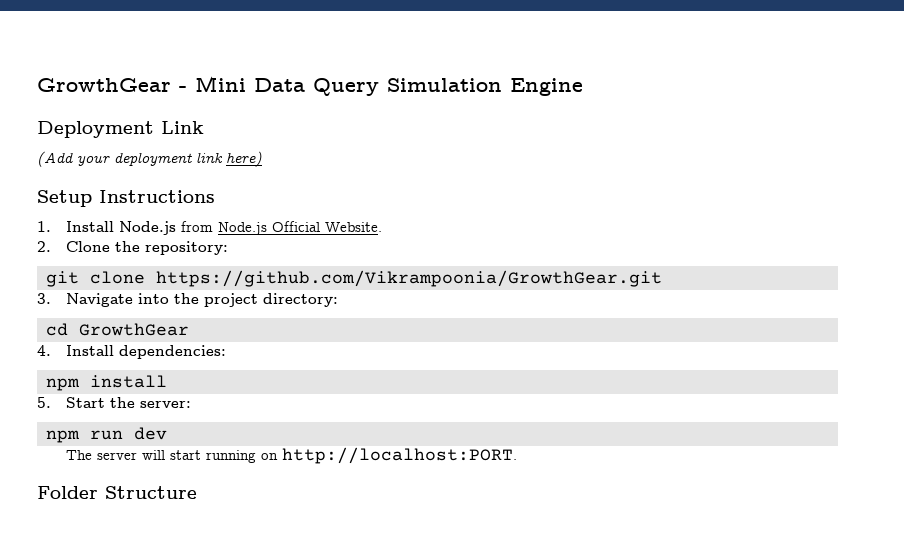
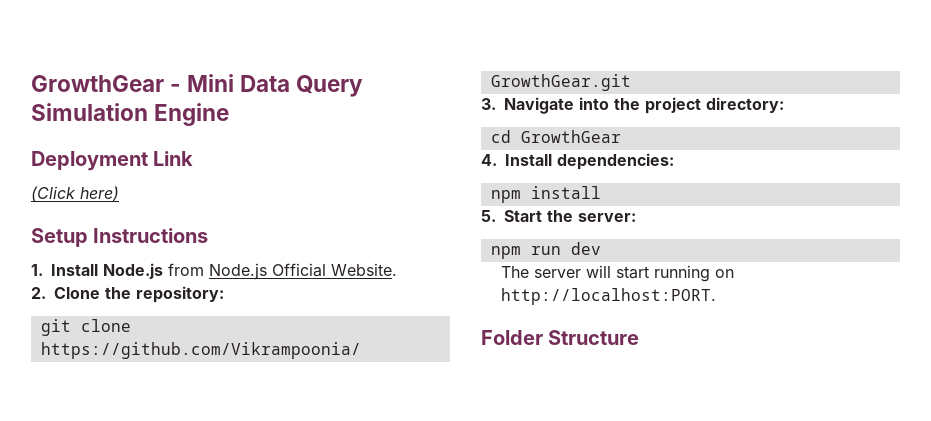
- (Add your deployment link here)
+ (Click here)

